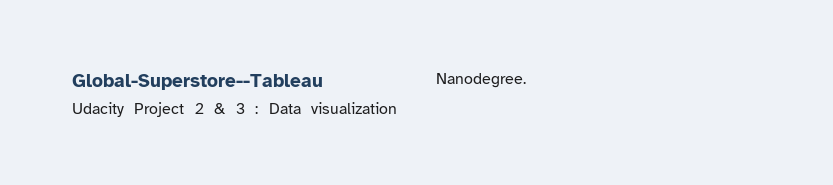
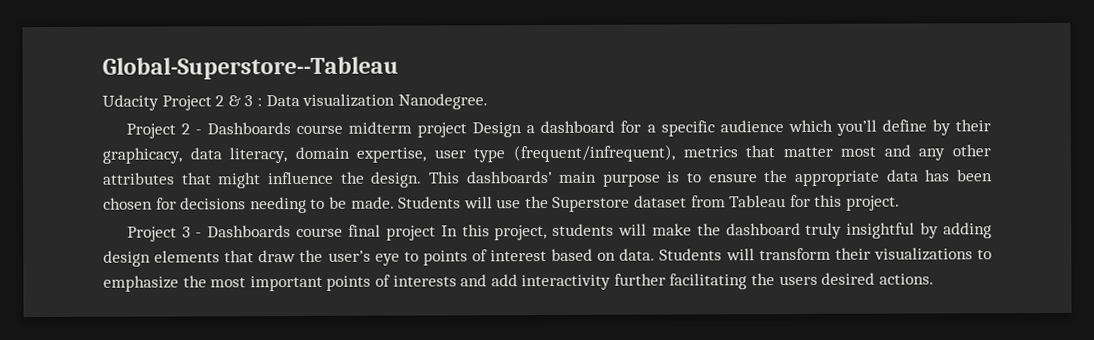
+ Project 2 - Dashboards course midterm project Design a dashboard for a specific audience which you’ll define by their graphicacy, data literacy, domain expertise, user type (frequent/infrequent), metrics that matter most and any other attributes that might influence the design. This dashboards’ main purpose is to ensure the appropriate data has been chosen for decisions needing to be made. Students will use the Superstore dataset from Tableau for this project.
+ Project 3 - Dashboards course final project In this project, students will make the dashboard truly insightful by adding design elements that draw the user’s eye to points of interest based on data. Students will transform their visualizations to emphasize the most important points of interests and add interactivity further facilitating the users desired actions.

